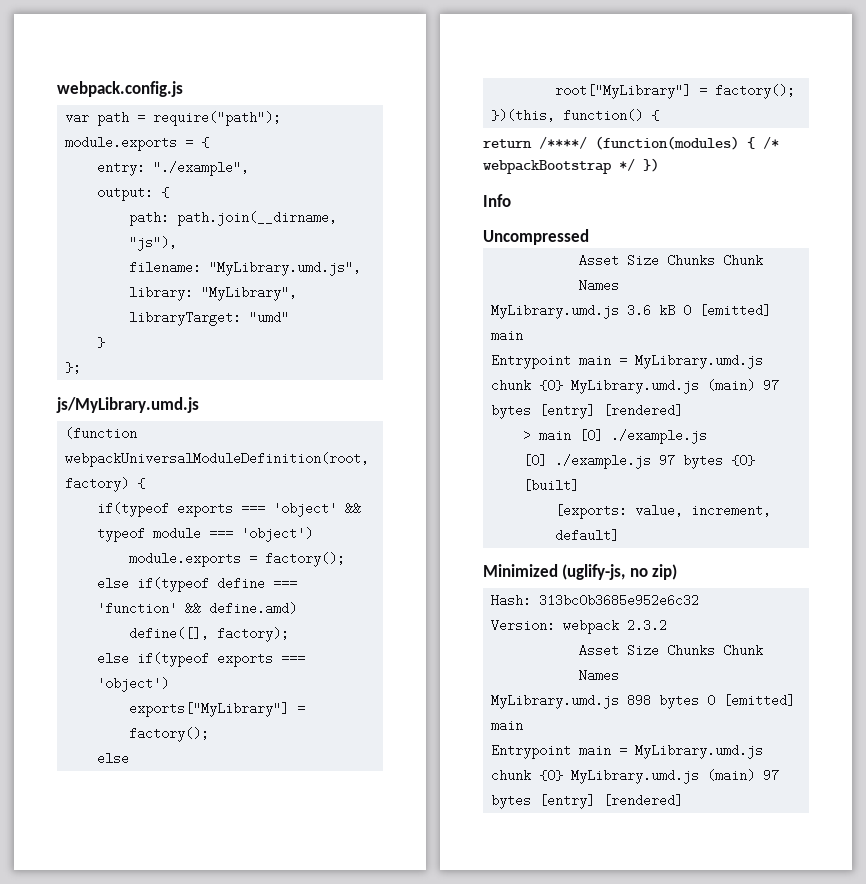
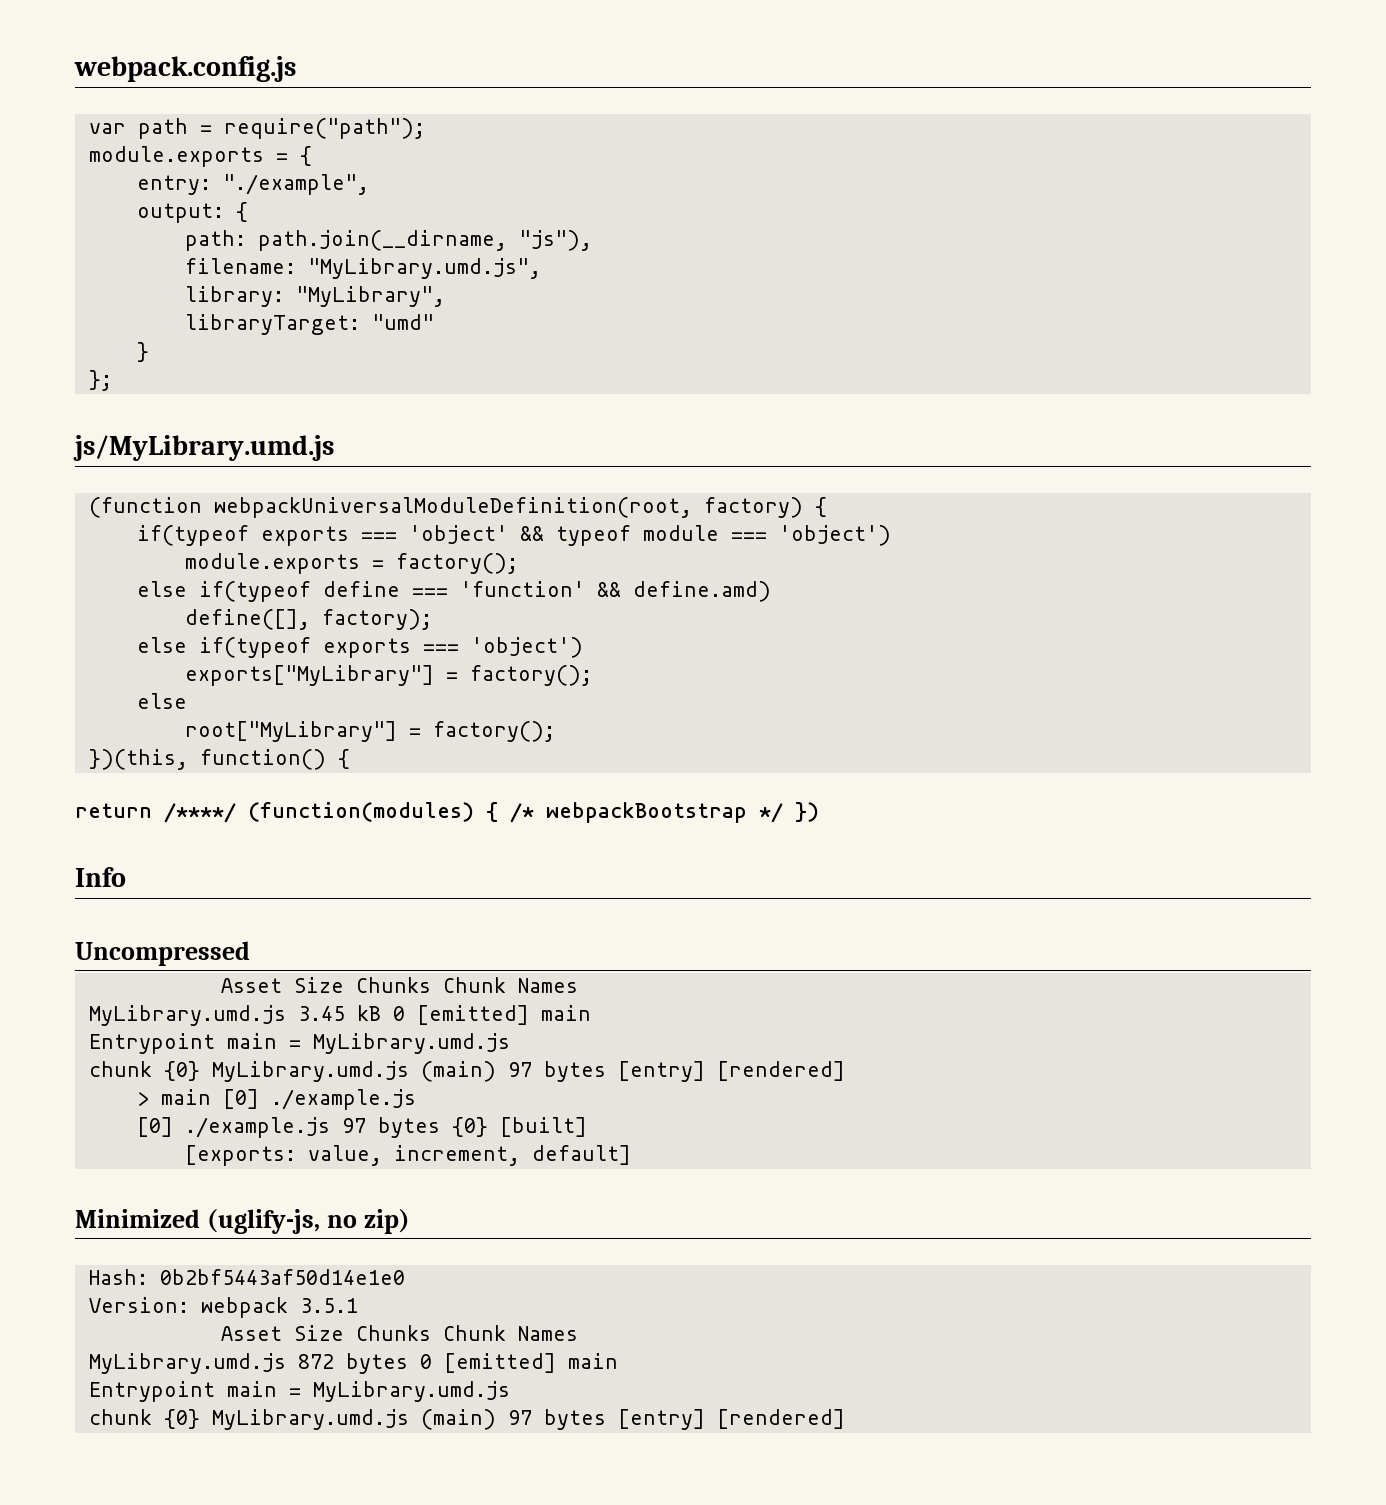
- MyLibrary.umd.js 3.6 kB 0 [emitted] main
+ MyLibrary.umd.js 3.45 kB 0 [emitted] main
- Hash: 313bc0b3685e952e6c32
+ Hash: 0b2bf5443af50d14e1e0
- Version: webpack 2.3.2
+ Version: webpack 3.5.1
  Asset Size Chunks Chunk Names
- MyLibrary.umd.js 898 bytes 0 [emitted] main
+ MyLibrary.umd.js 872 bytes 0 [emitted] main

